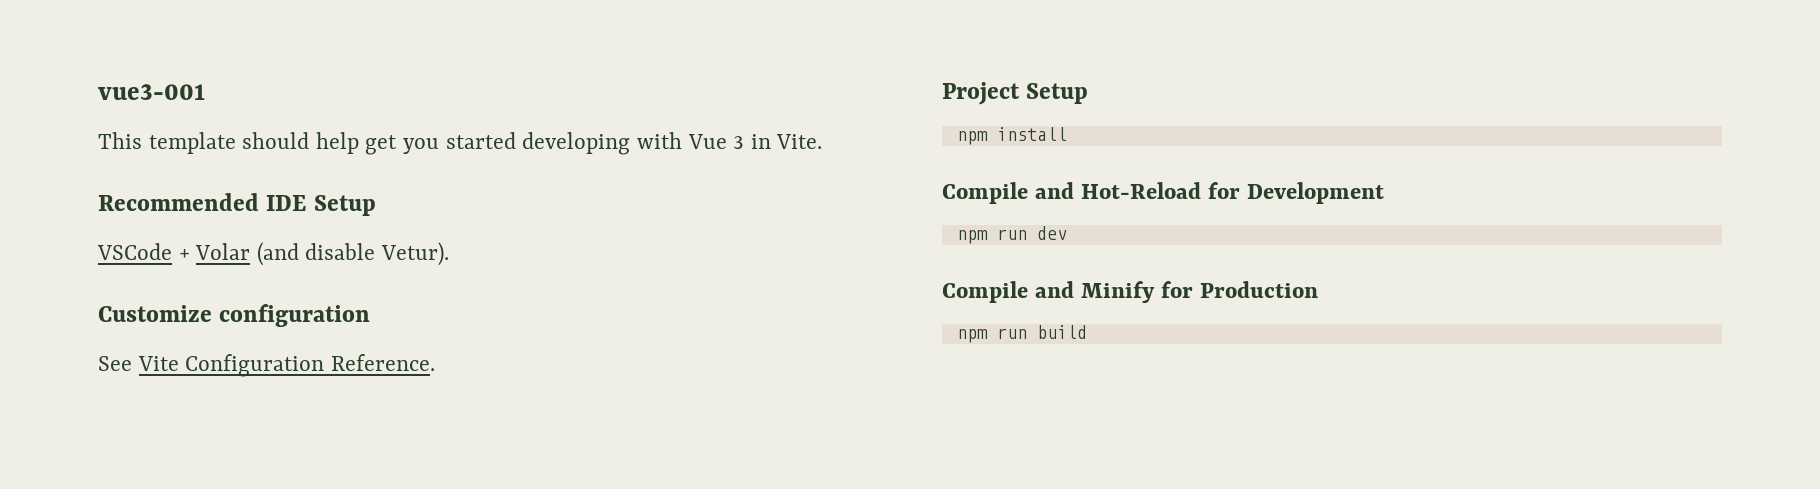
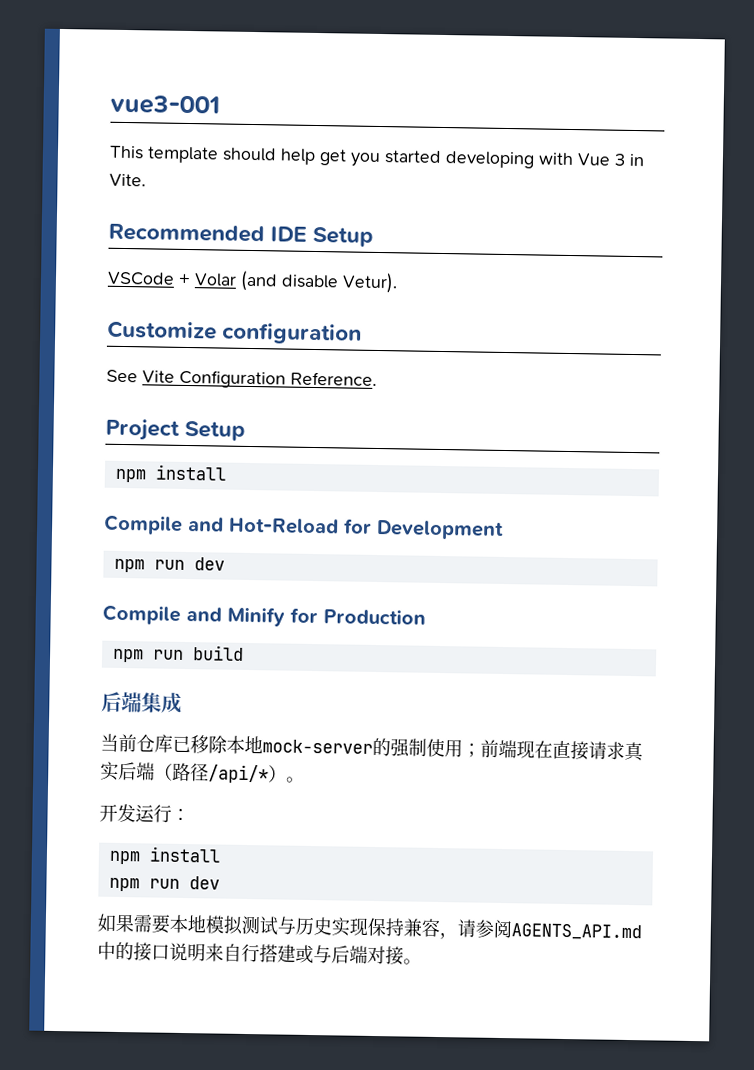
+ 后端集成
+ 当前仓库已移除本地mock-server的强制使用；前端现在直接请求真实后端（路径/api/*）。
+ 开发运行：
+ npm install
+ npm run dev
+ 如果需要本地模拟测试与历史实现保持兼容，请参阅AGENTS_API.md中的接口说明来自行搭建或与后端对接。

